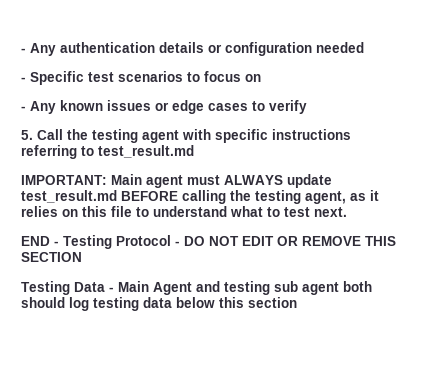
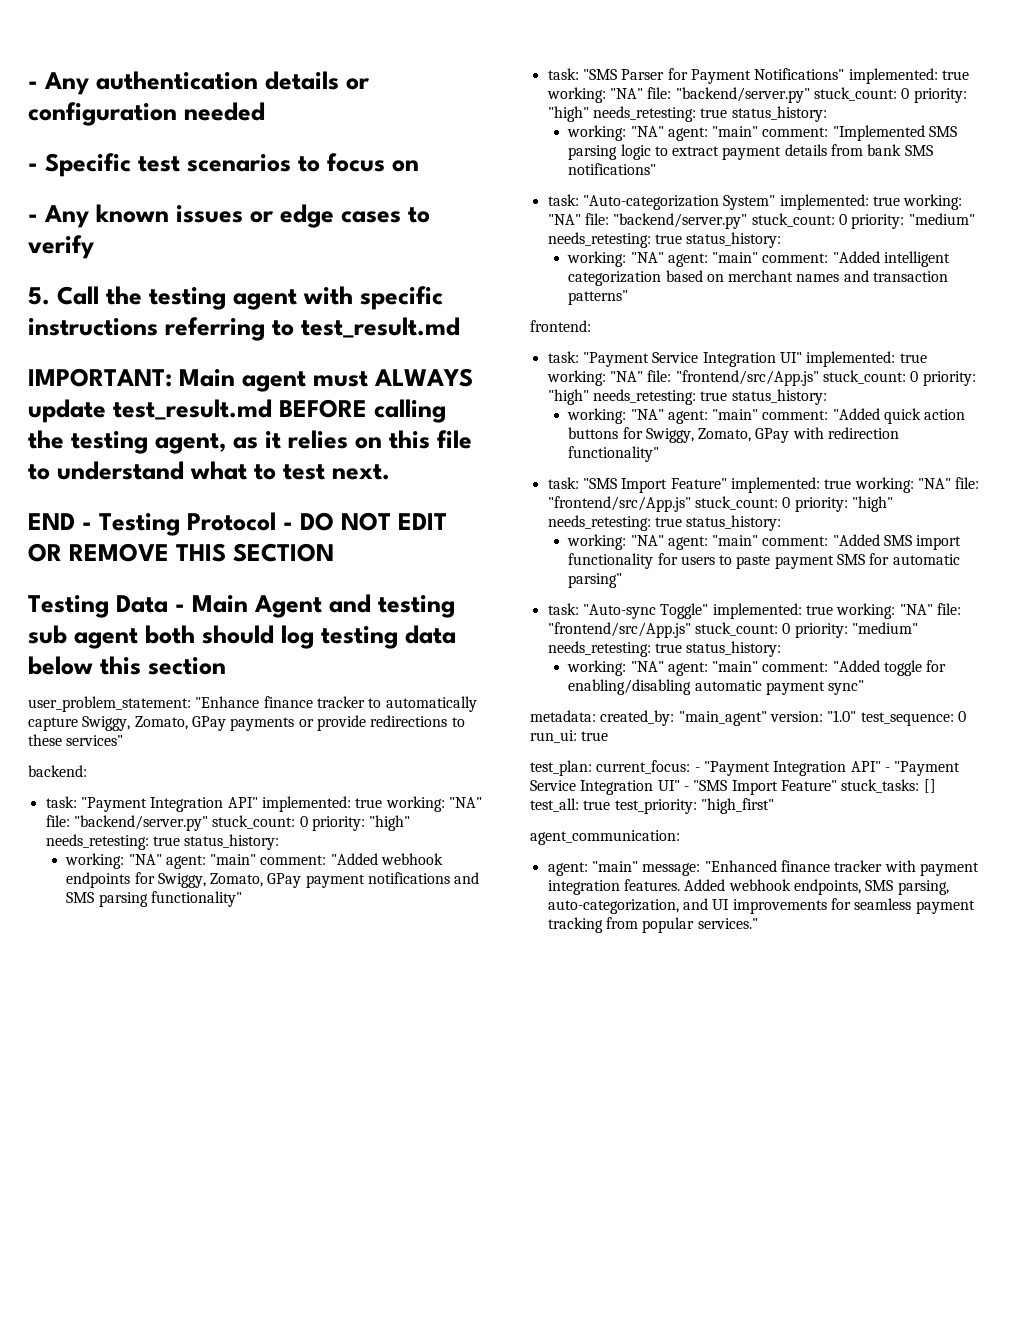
+ user_problem_statement: "Enhance finance tracker to automatically capture Swiggy, Zomato, GPay payments or provide redirections to these services"
+ backend:
+ task: "Payment Integration API" implemented: true working: "NA" file: "backend/server.py" stuck_count: 0 priority: "high" needs_retesting: true status_history:
+ working: "NA" agent: "main" comment: "Added webhook endpoints for Swiggy, Zomato, GPay payment notifications and SMS parsing functionality"
+ task: "SMS Parser for Payment Notifications" implemented: true working: "NA" file: "backend/server.py" stuck_count: 0 priority: "high" needs_retesting: true status_history:
+ working: "NA" agent: "main" comment: "Implemented SMS parsing logic to extract payment details from bank SMS notifications"
+ task: "Auto-categorization System" implemented: true working: "NA" file: "backend/server.py" stuck_count: 0 priority: "medium" needs_retesting: true status_history:
+ working: "NA" agent: "main" comment: "Added intelligent categorization based on merchant names and transaction patterns"
+ frontend:
+ task: "Payment Service Integration UI" implemented: true working: "NA" file: "frontend/src/App.js" stuck_count: 0 priority: "high" needs_retesting: true status_history:
+ working: "NA" agent: "main" comment: "Added quick action buttons for Swiggy, Zomato, GPay with redirection functionality"
+ task: "SMS Import Feature" implemented: true working: "NA" file: "frontend/src/App.js" stuck_count: 0 priority: "high" needs_retesting: true status_history:
+ working: "NA" agent: "main" comment: "Added SMS import functionality for users to paste payment SMS for automatic parsing"
+ task: "Auto-sync Toggle" implemented: true working: "NA" file: "frontend/src/App.js" stuck_count: 0 priority: "medium" needs_retesting: true status_history:
+ working: "NA" agent: "main" comment: "Added toggle for enabling/disabling automatic payment sync"
+ metadata: created_by: "main_agent" version: "1.0" test_sequence: 0 run_ui: true
+ test_plan: current_focus: - "Payment Integration API" - "Payment Service Integration UI" - "SMS Import Feature" stuck_tasks: [] test_all: true test_priority: "high_first"
+ agent_communication:
+ agent: "main" message: "Enhanced finance tracker with payment integration features. Added webhook endpoints, SMS parsing, auto-categorization, and UI improvements for seamless payment tracking from popular services."

